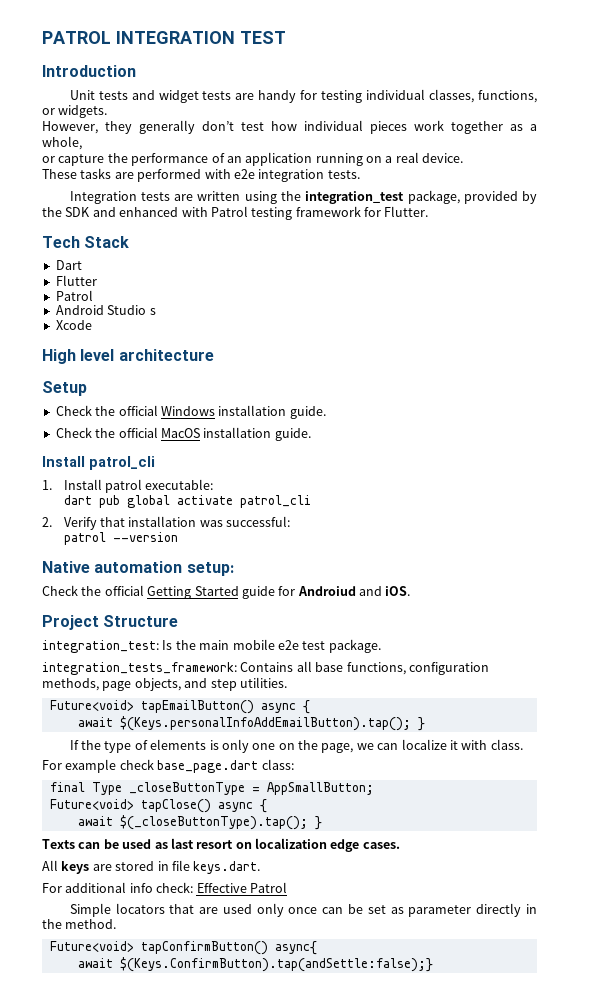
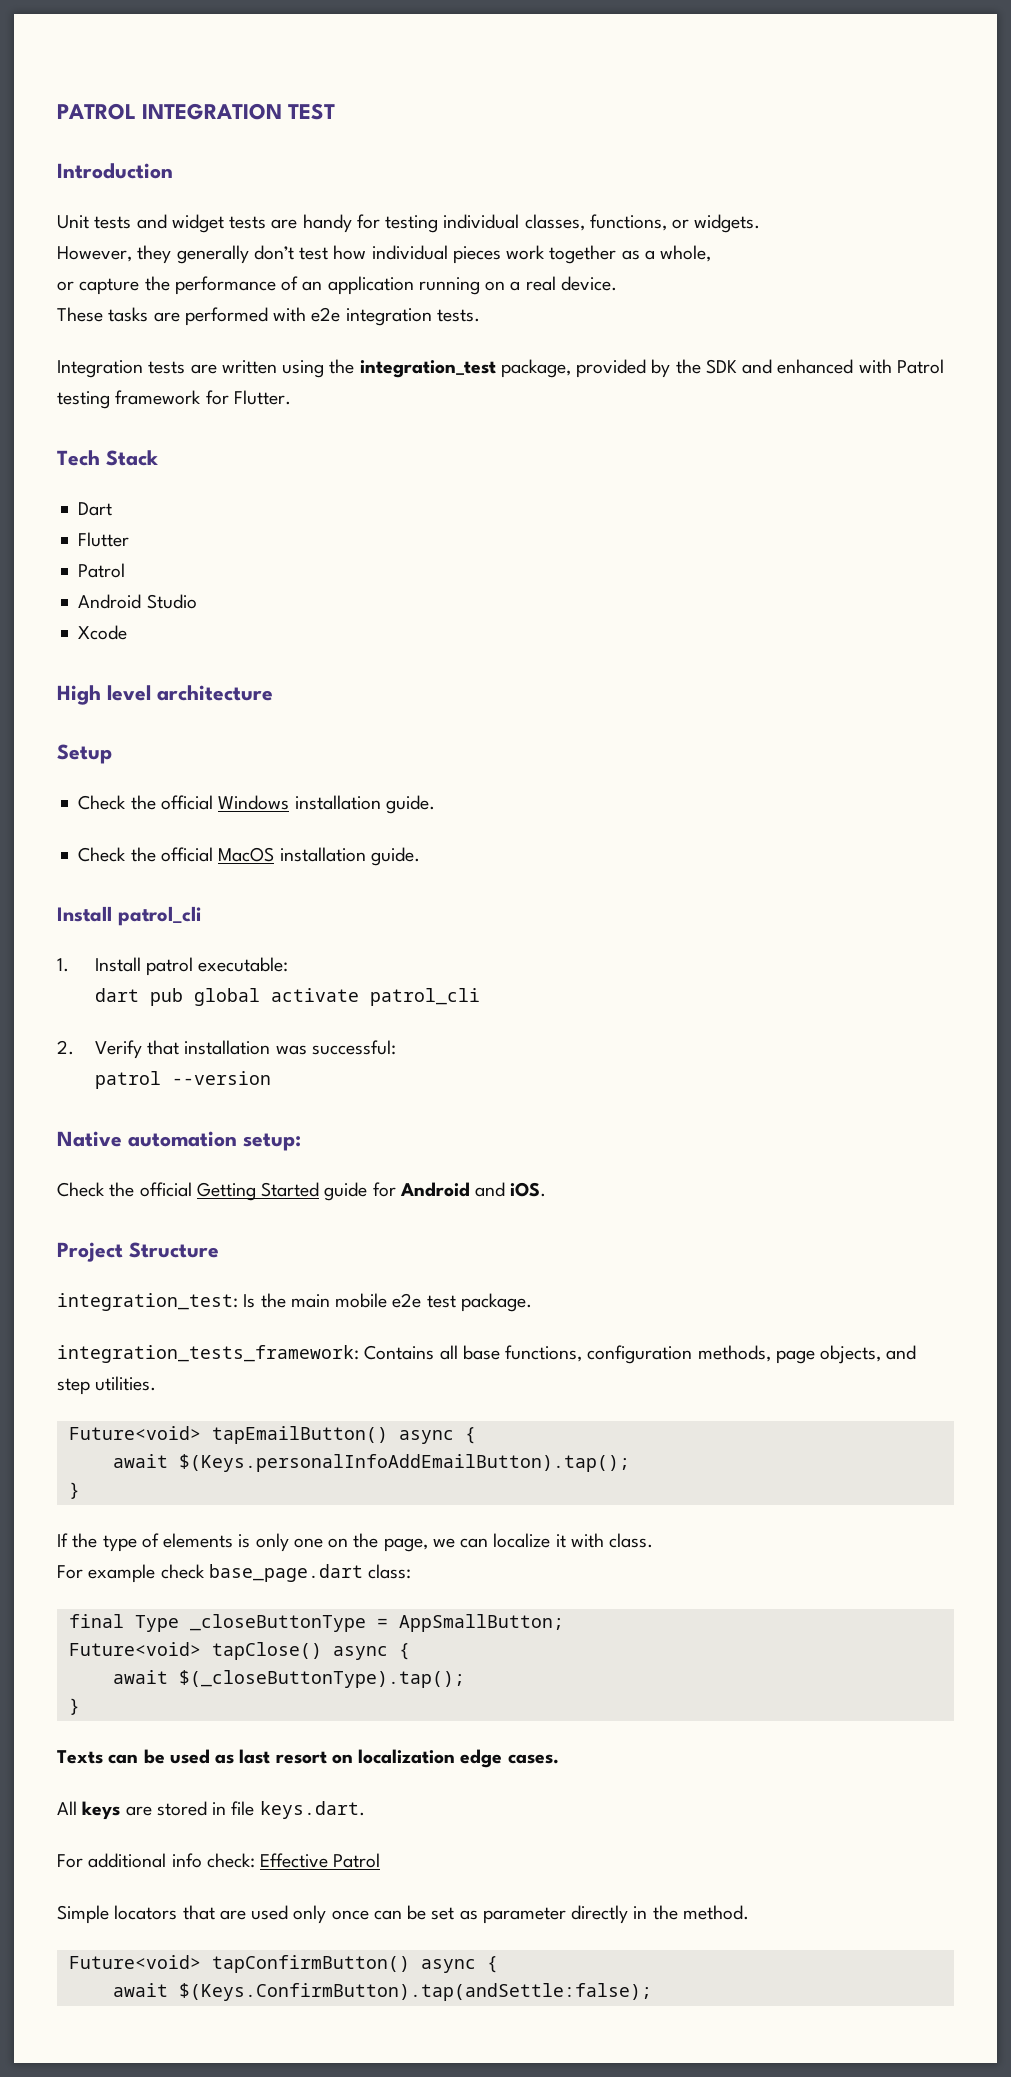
- Android Studio s
+ Android Studio
- Check the official Getting Started guide for Androiud and iOS.
+ Check the official Getting Started guide for Android and iOS.
- await $(Keys.personalInfoAddEmailButton).tap(); }
+ await $(Keys.personalInfoAddEmailButton).tap();
+ }
- await $(_closeButtonType).tap(); }
+ await $(_closeButtonType).tap();
+ }
- Future<void> tapConfirmButton() async{
- await $(Keys.ConfirmButton).tap(andSettle:false);}
+ Future<void> tapConfirmButton() async {
+ await $(Keys.ConfirmButton).tap(andSettle:false);

